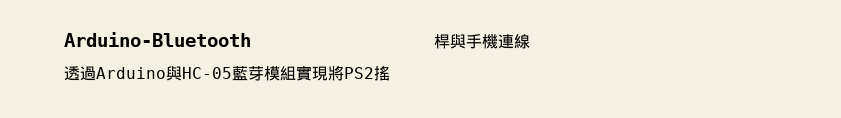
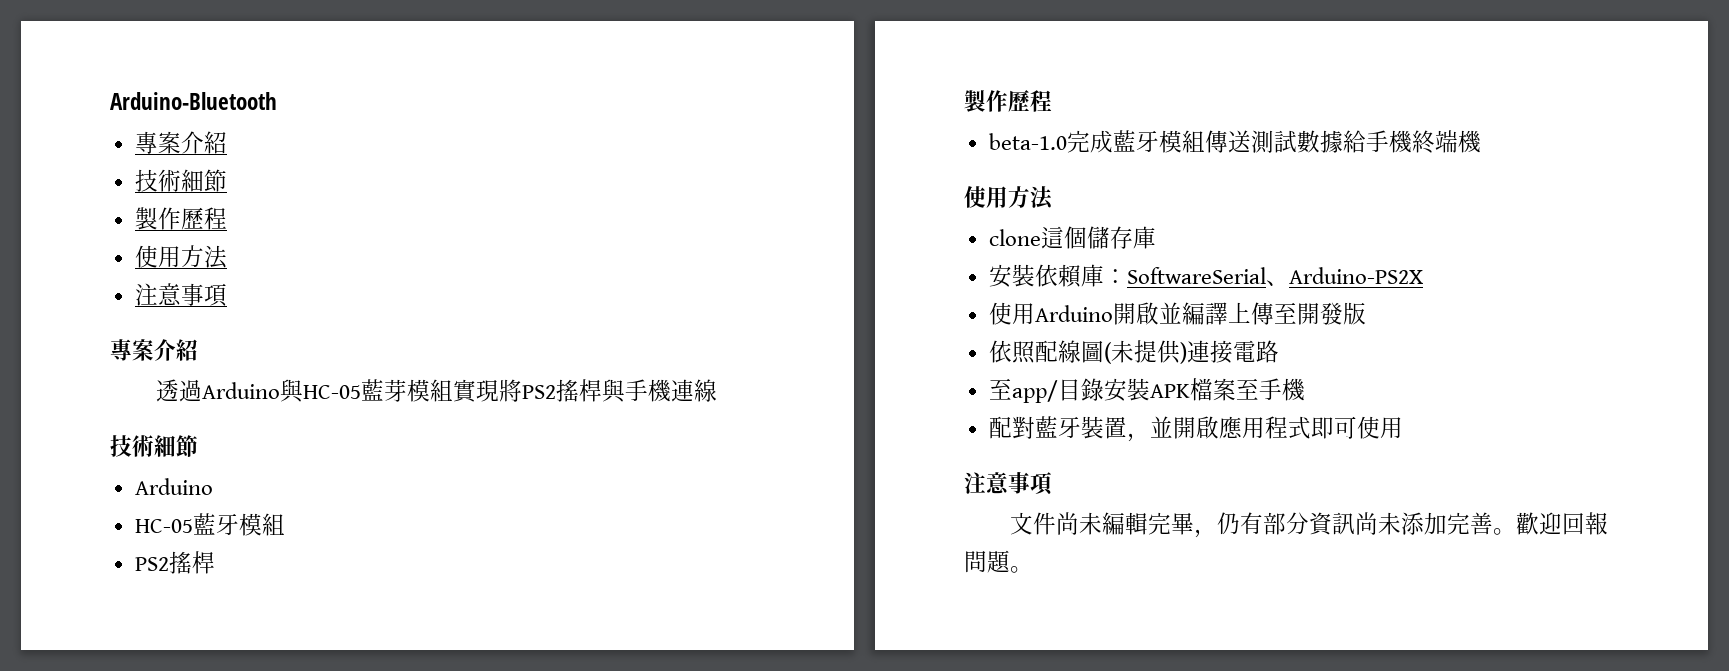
  Arduino-Bluetooth
+ 專案介紹
+ 技術細節
+ 製作歷程
+ 使用方法
+ 注意事項
+ 專案介紹
  透過Arduino與HC-05藍芽模組實現將PS2搖桿與手機連線
+ 技術細節
+ Arduino
+ HC-05藍牙模組
+ PS2搖桿
+ 製作歷程
+ beta-1.0完成藍牙模組傳送測試數據給手機終端機
+ 使用方法
+ clone這個儲存庫
+ 安裝依賴庫：SoftwareSerial、Arduino-PS2X
+ 使用Arduino開啟並編譯上傳至開發版
+ 依照配線圖(未提供)連接電路
+ 至app/目錄安裝APK檔案至手機
+ 配對藍牙裝置，並開啟應用程式即可使用
+ 注意事項
+ 文件尚未編輯完畢，仍有部分資訊尚未添加完善。歡迎回報問題。

